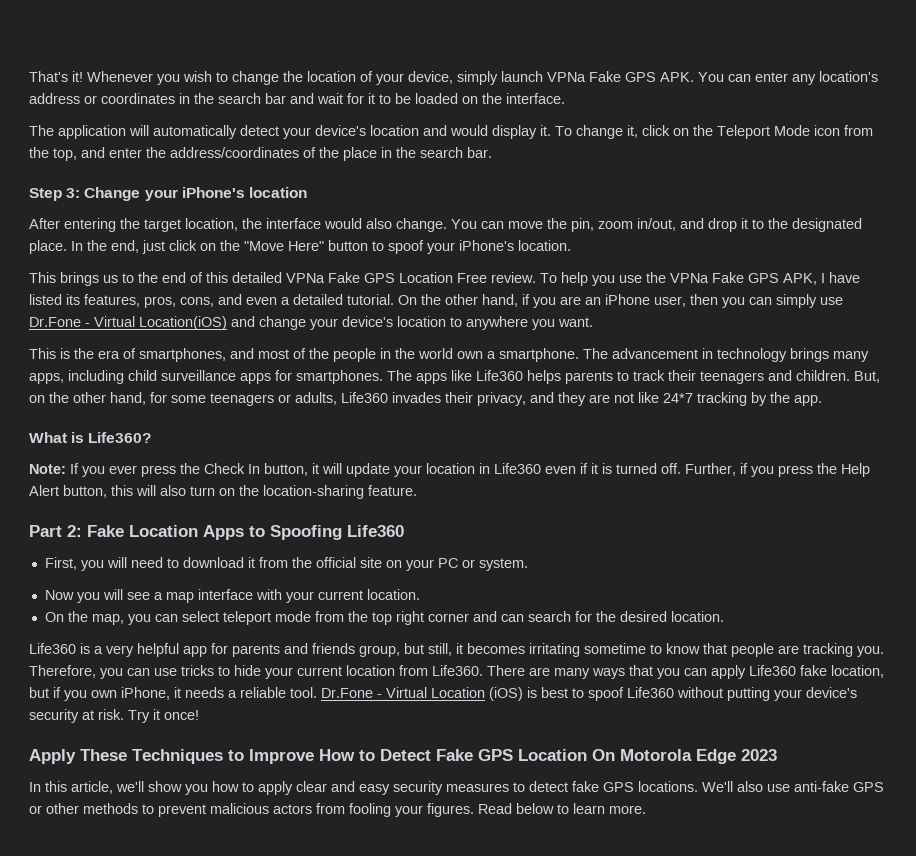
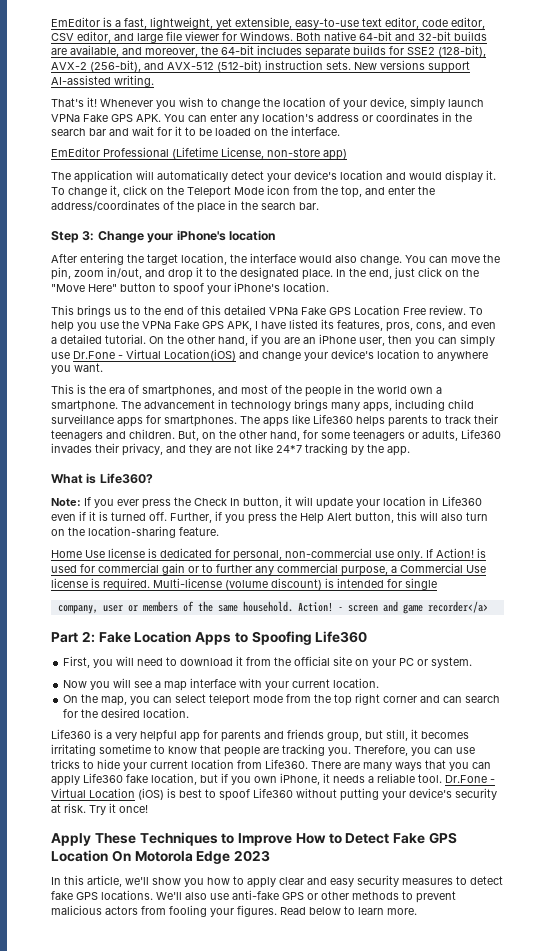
+ EmEditor is a fast, lightweight, yet extensible, easy-to-use text editor, code editor, CSV editor, and large file viewer for Windows. Both native 64-bit and 32-bit builds are available, and moreover, the 64-bit includes separate builds for SSE2 (128-bit), AVX-2 (256-bit), and AVX-512 (512-bit) instruction sets. New versions support AI-assisted writing.
+ EmEditor Professional (Lifetime License, non-store app)
+ Home Use license is dedicated for personal, non-commercial use only. If Action! is used for commercial gain or to further any commercial purpose, a Commercial Use license is required. Multi-license (volume discount) is intended for single
+ company, user or members of the same household. Action! - screen and game recorder</a>

